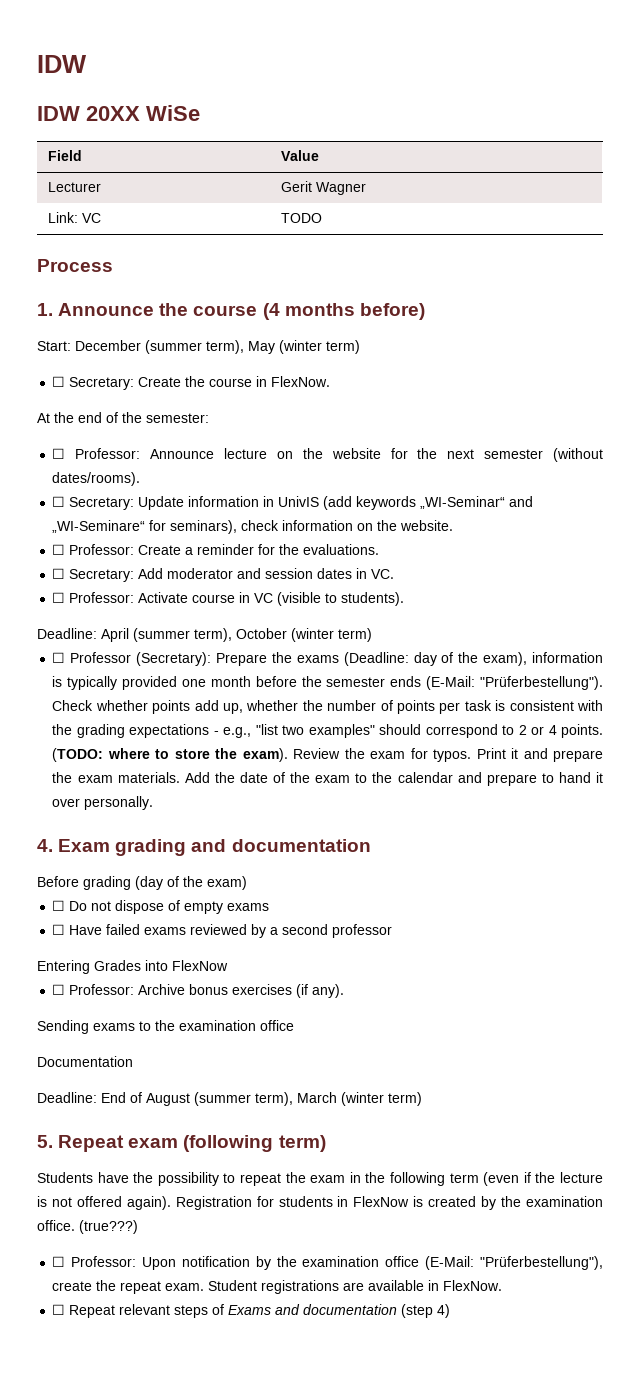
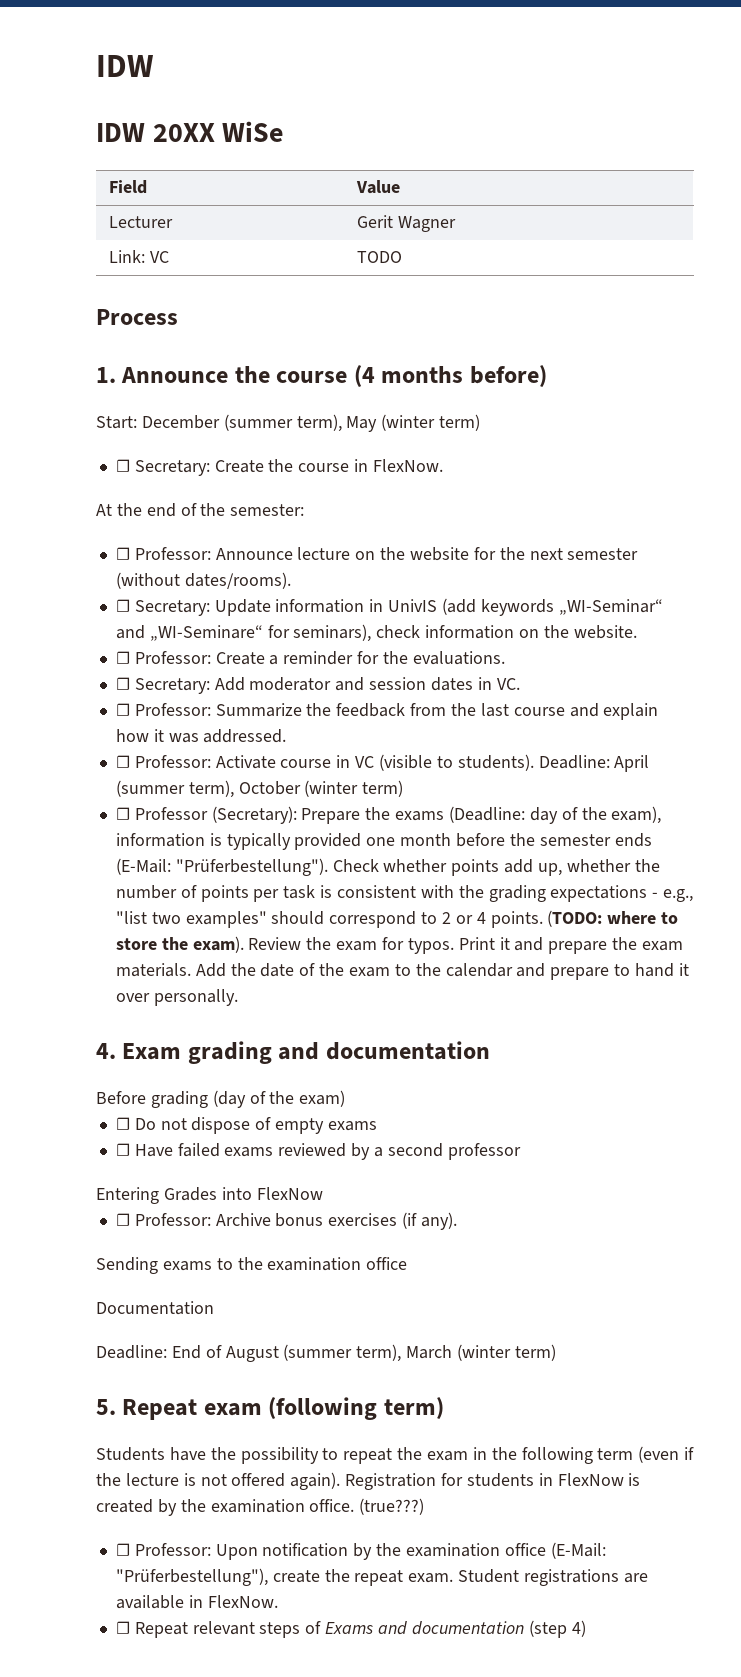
+ ☐ Professor: Summarize the feedback from the last course and explain how it was addressed.
- ☐ Professor: Activate course in VC (visible to students).
- Deadline: April (summer term), October (winter term)
+ ☐ Professor: Activate course in VC (visible to students). Deadline: April (summer term), October (winter term)

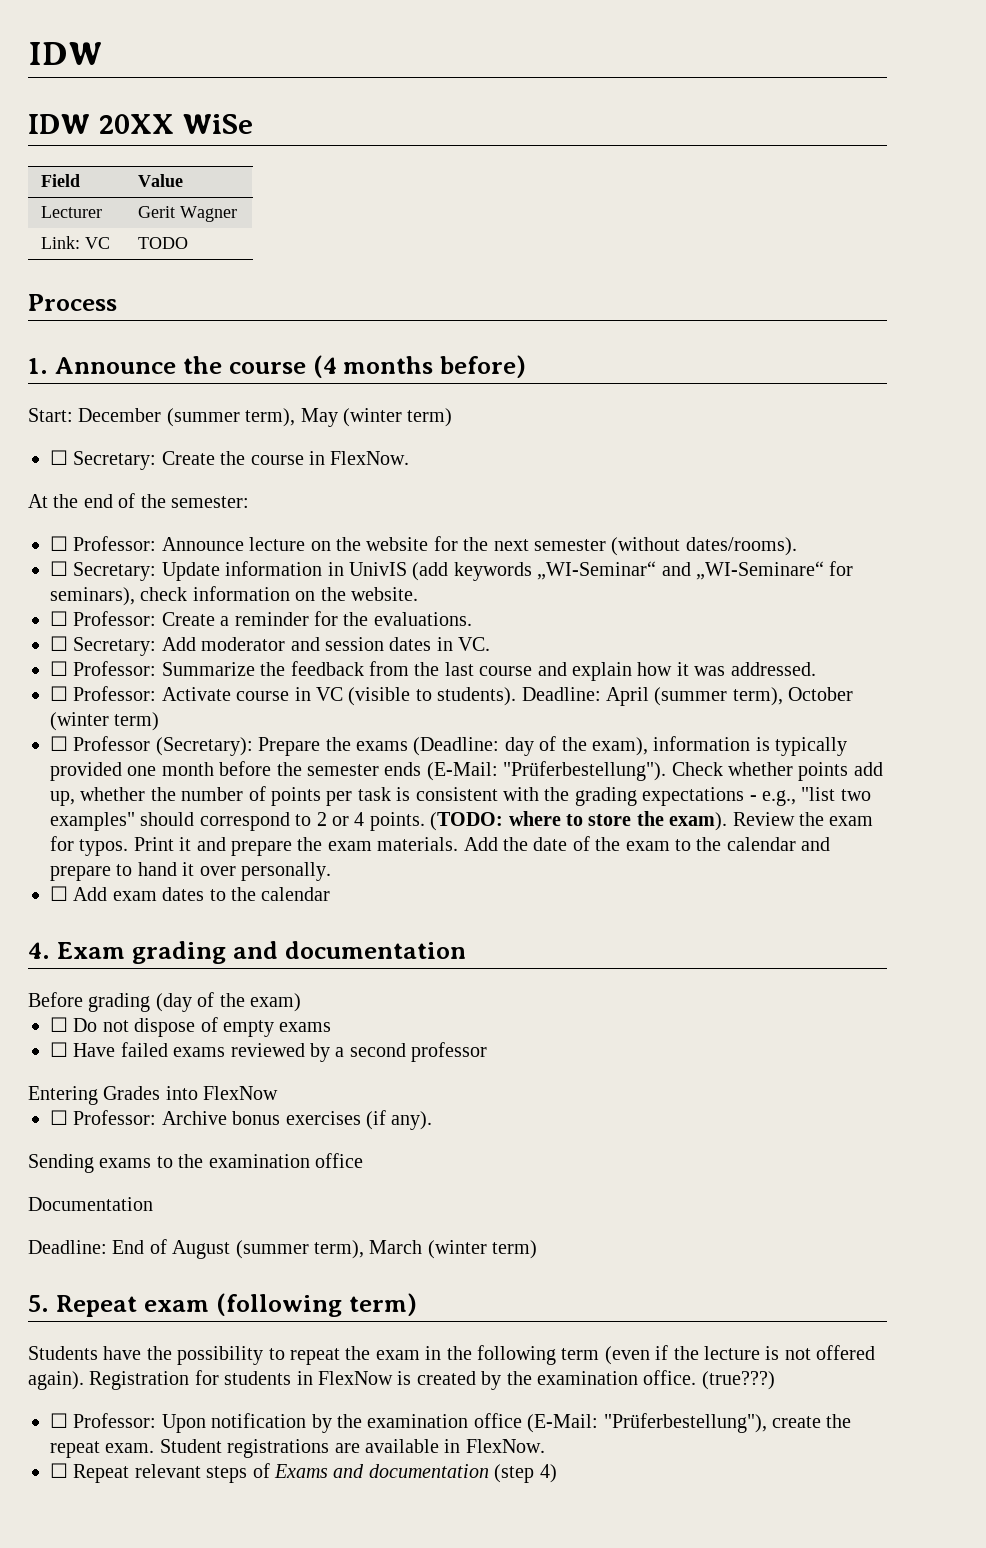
+ ☐ Add exam dates to the calendar

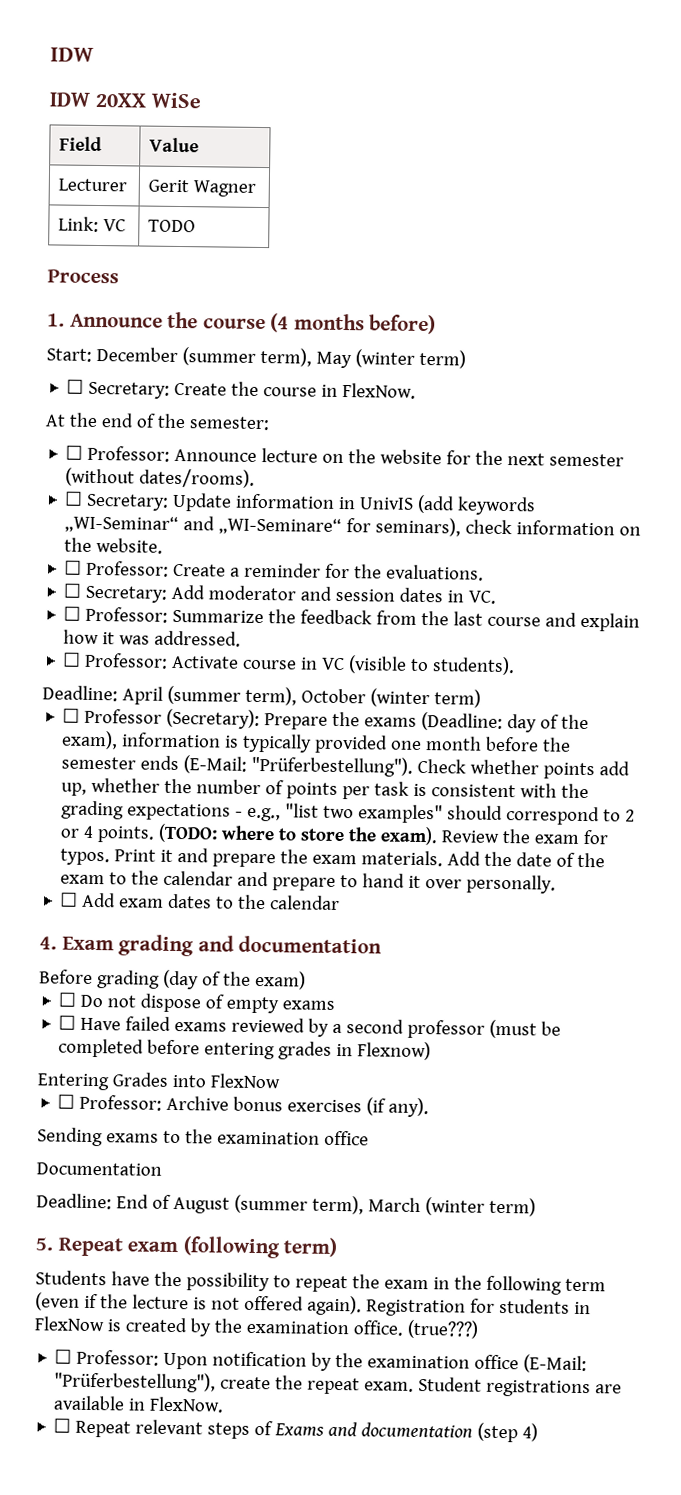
- ☐ Professor: Activate course in VC (visible to students). Deadline: April (summer term), October (winter term)
+ ☐ Professor: Activate course in VC (visible to students).
+ Deadline: April (summer term), October (winter term)
- ☐ Have failed exams reviewed by a second professor
+ ☐ Have failed exams reviewed by a second professor (must be completed before entering grades in Flexnow)

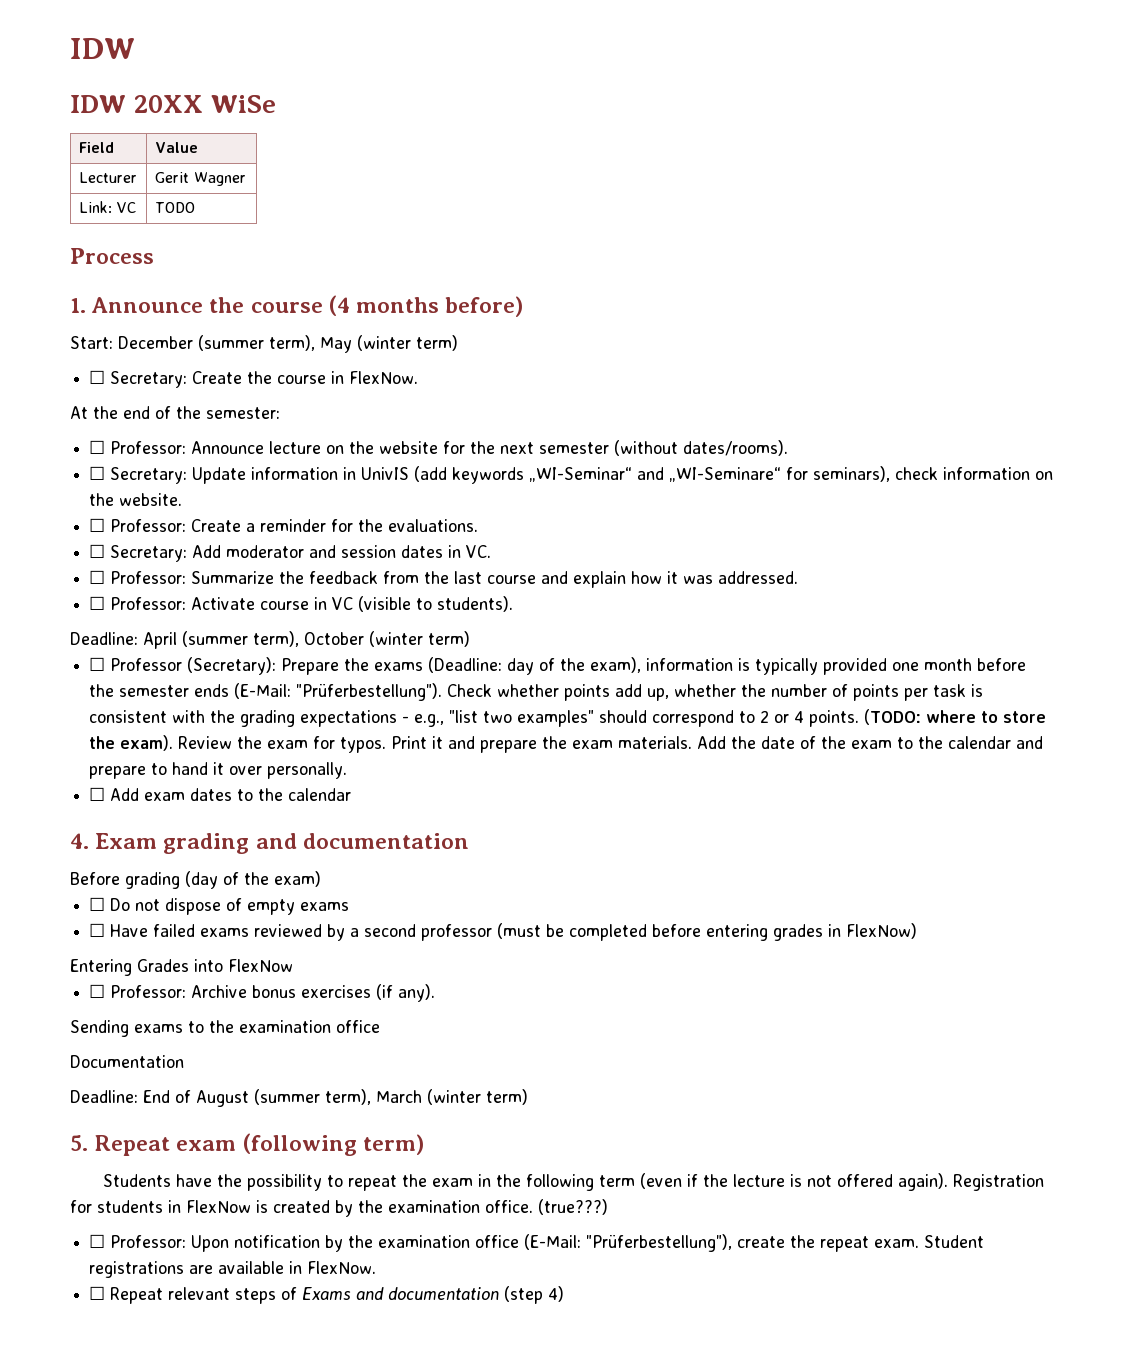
- ☐ Have failed exams reviewed by a second professor (must be completed before entering grades in Flexnow)
+ ☐ Have failed exams reviewed by a second professor (must be completed before entering grades in FlexNow)

